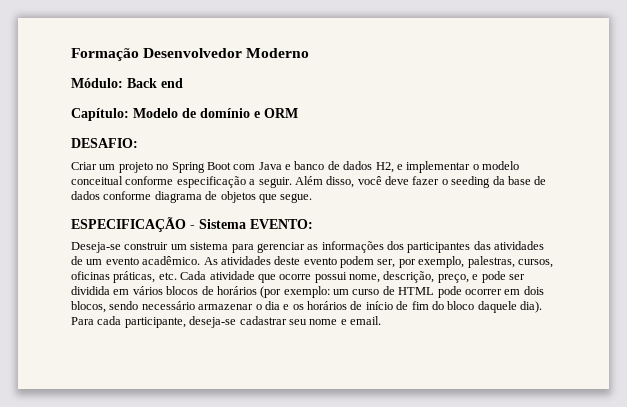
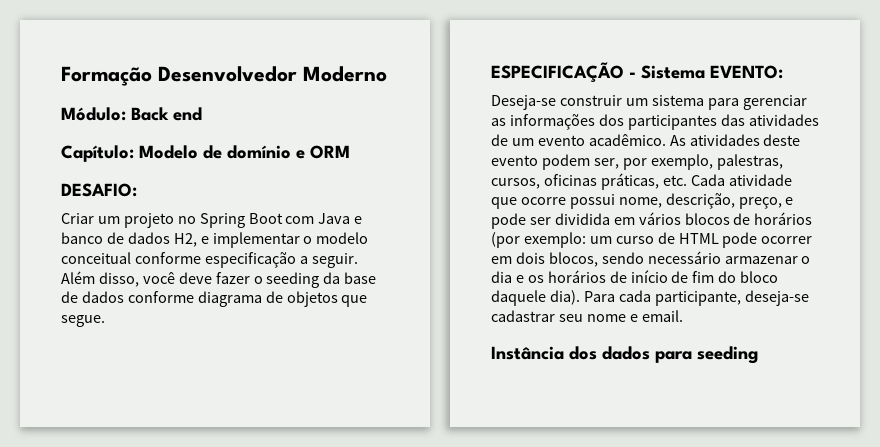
+ Instância dos dados para seeding

